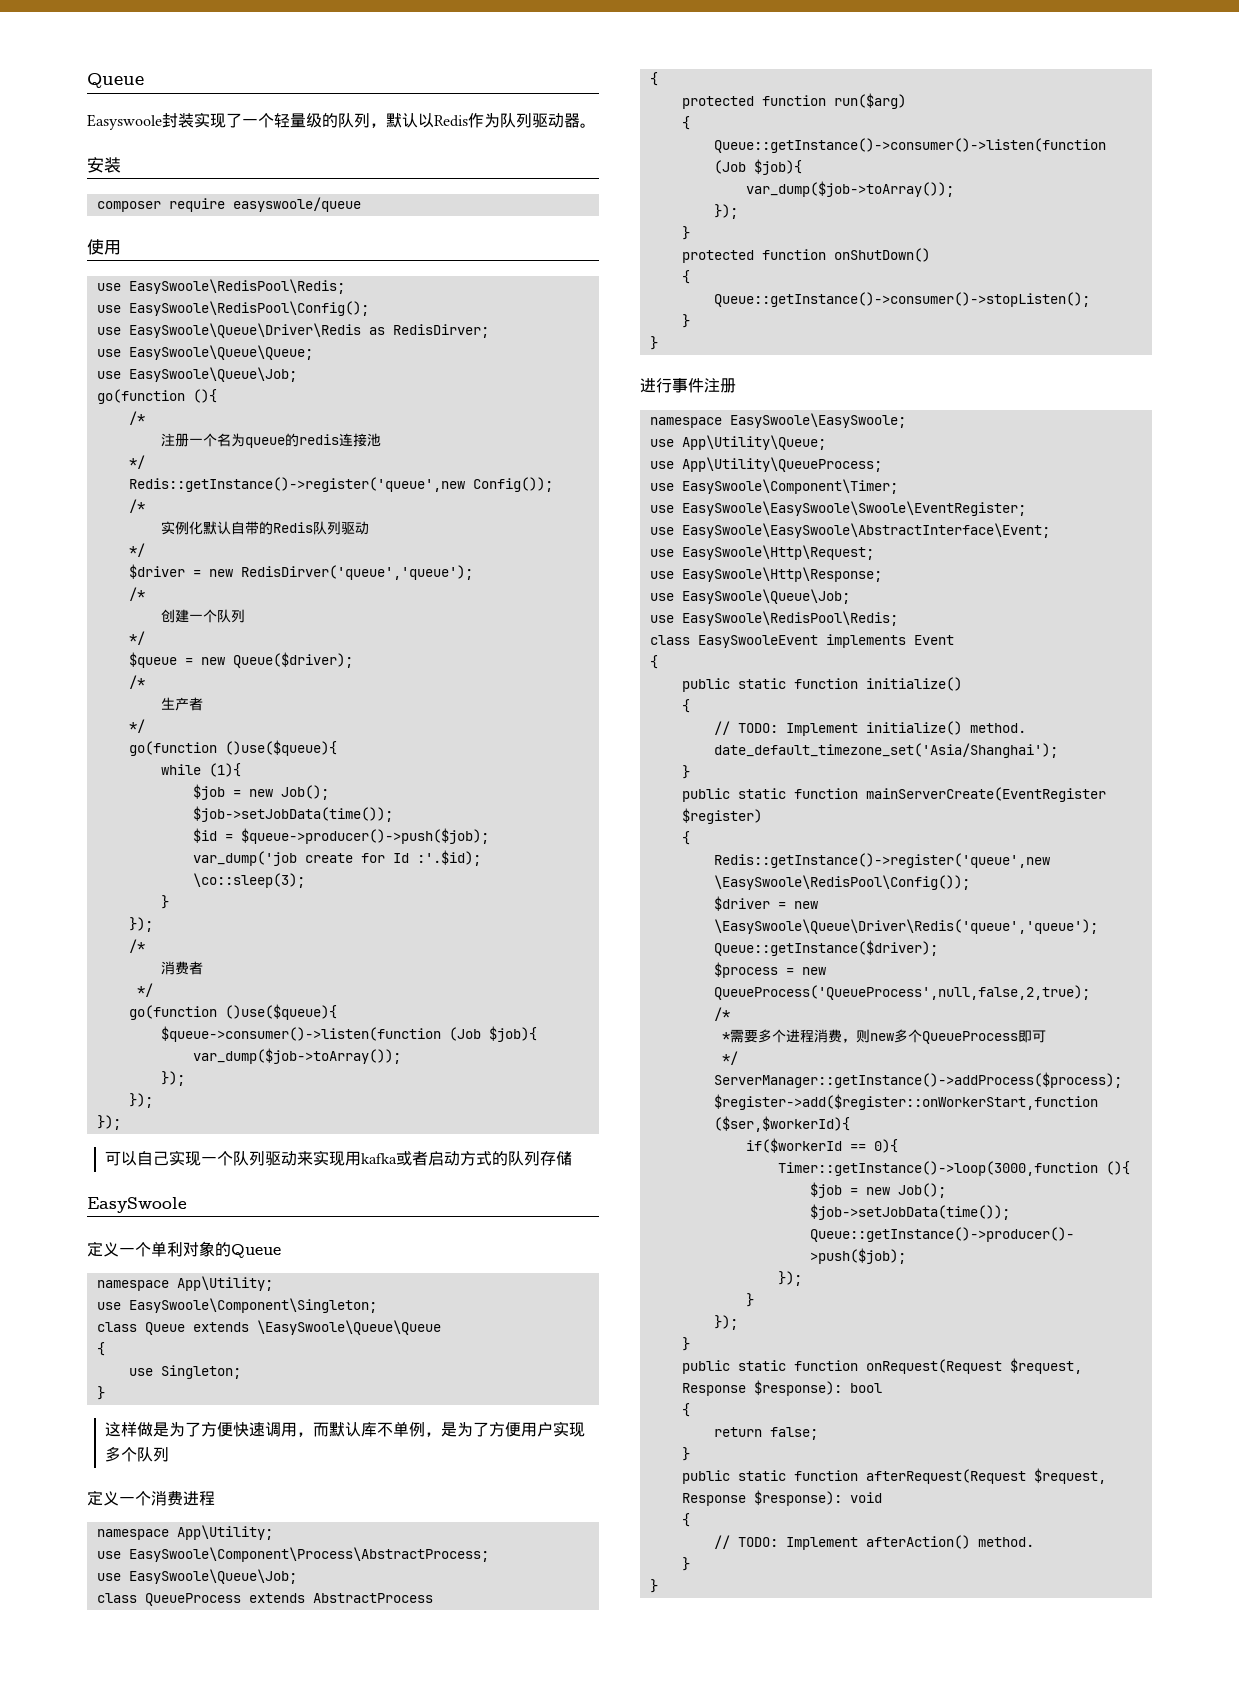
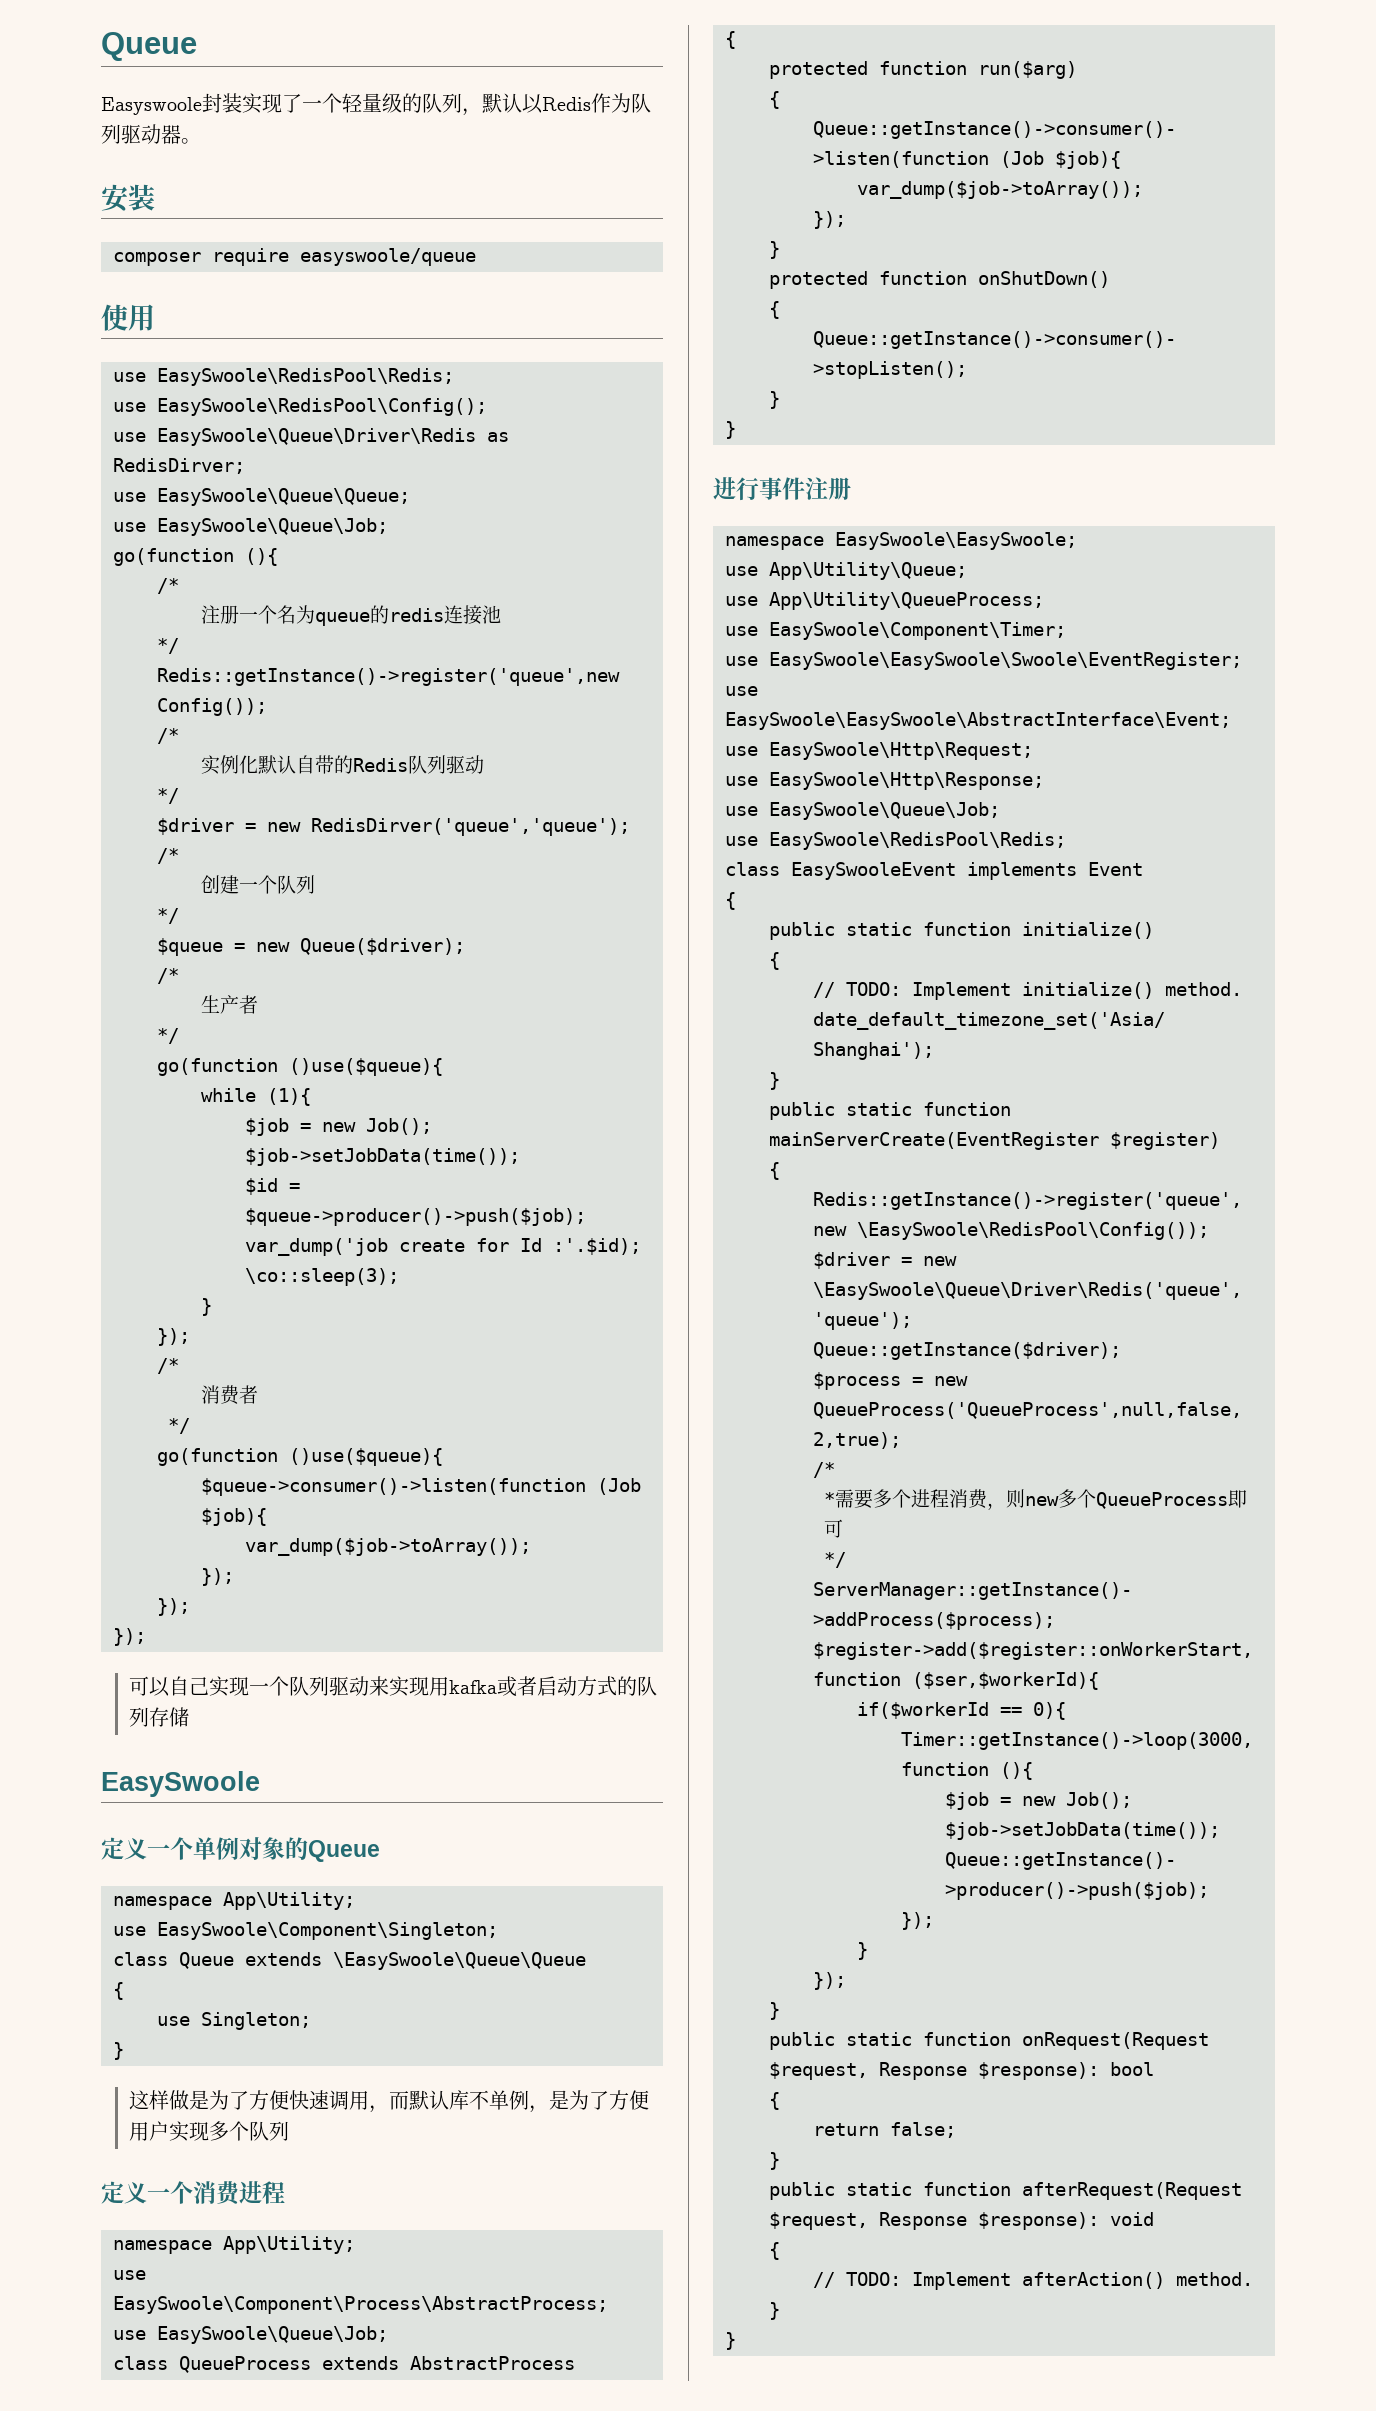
- 定义一个单利对象的Queue
+ 定义一个单例对象的Queue

